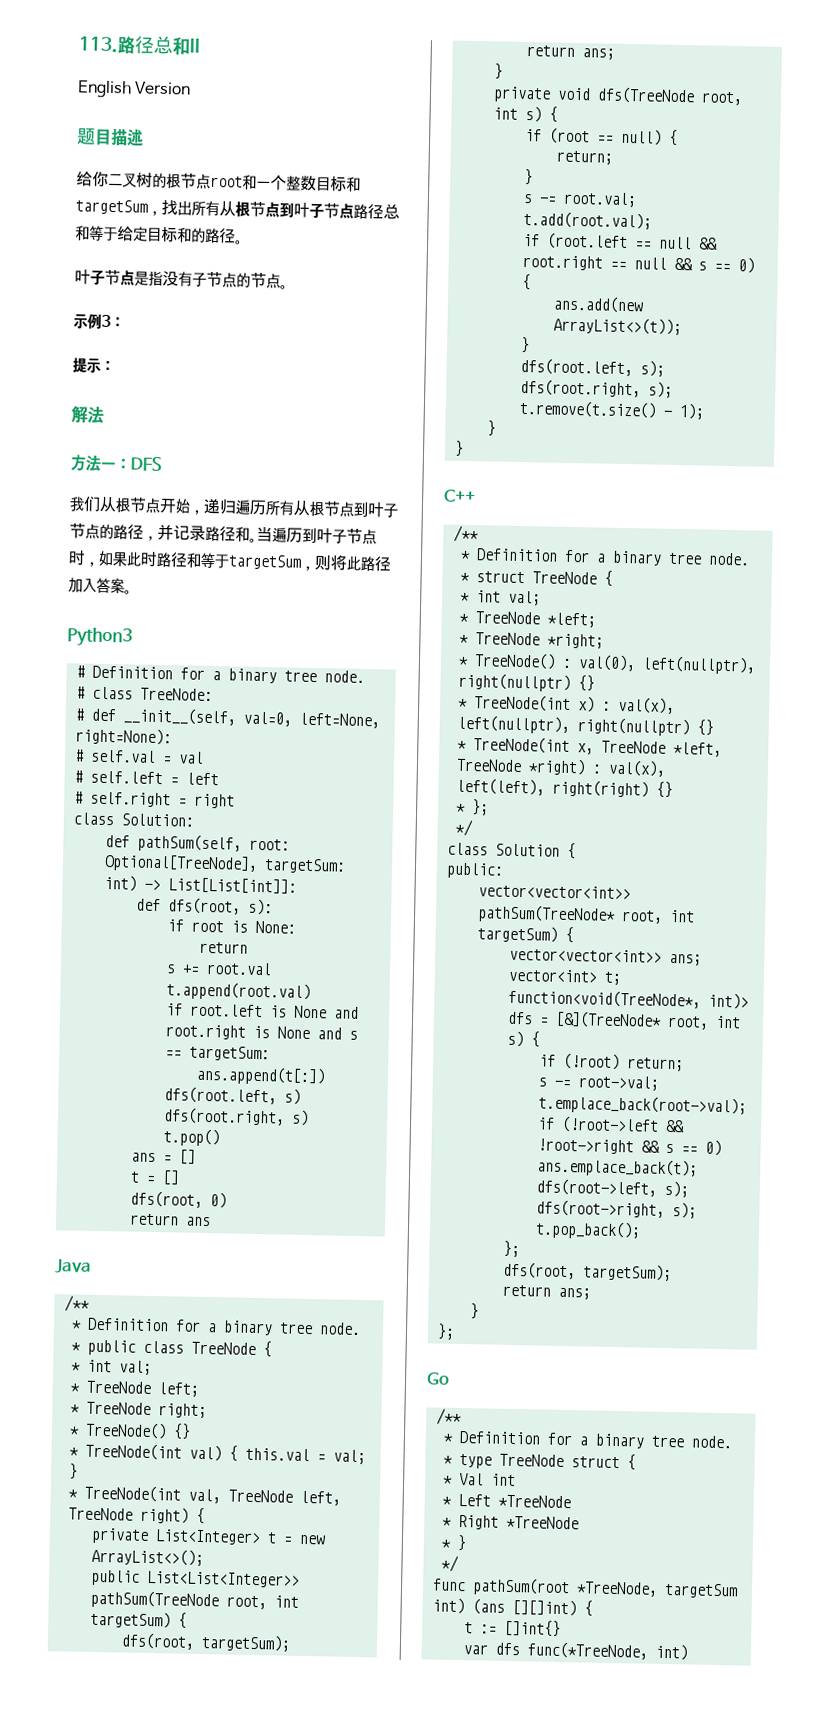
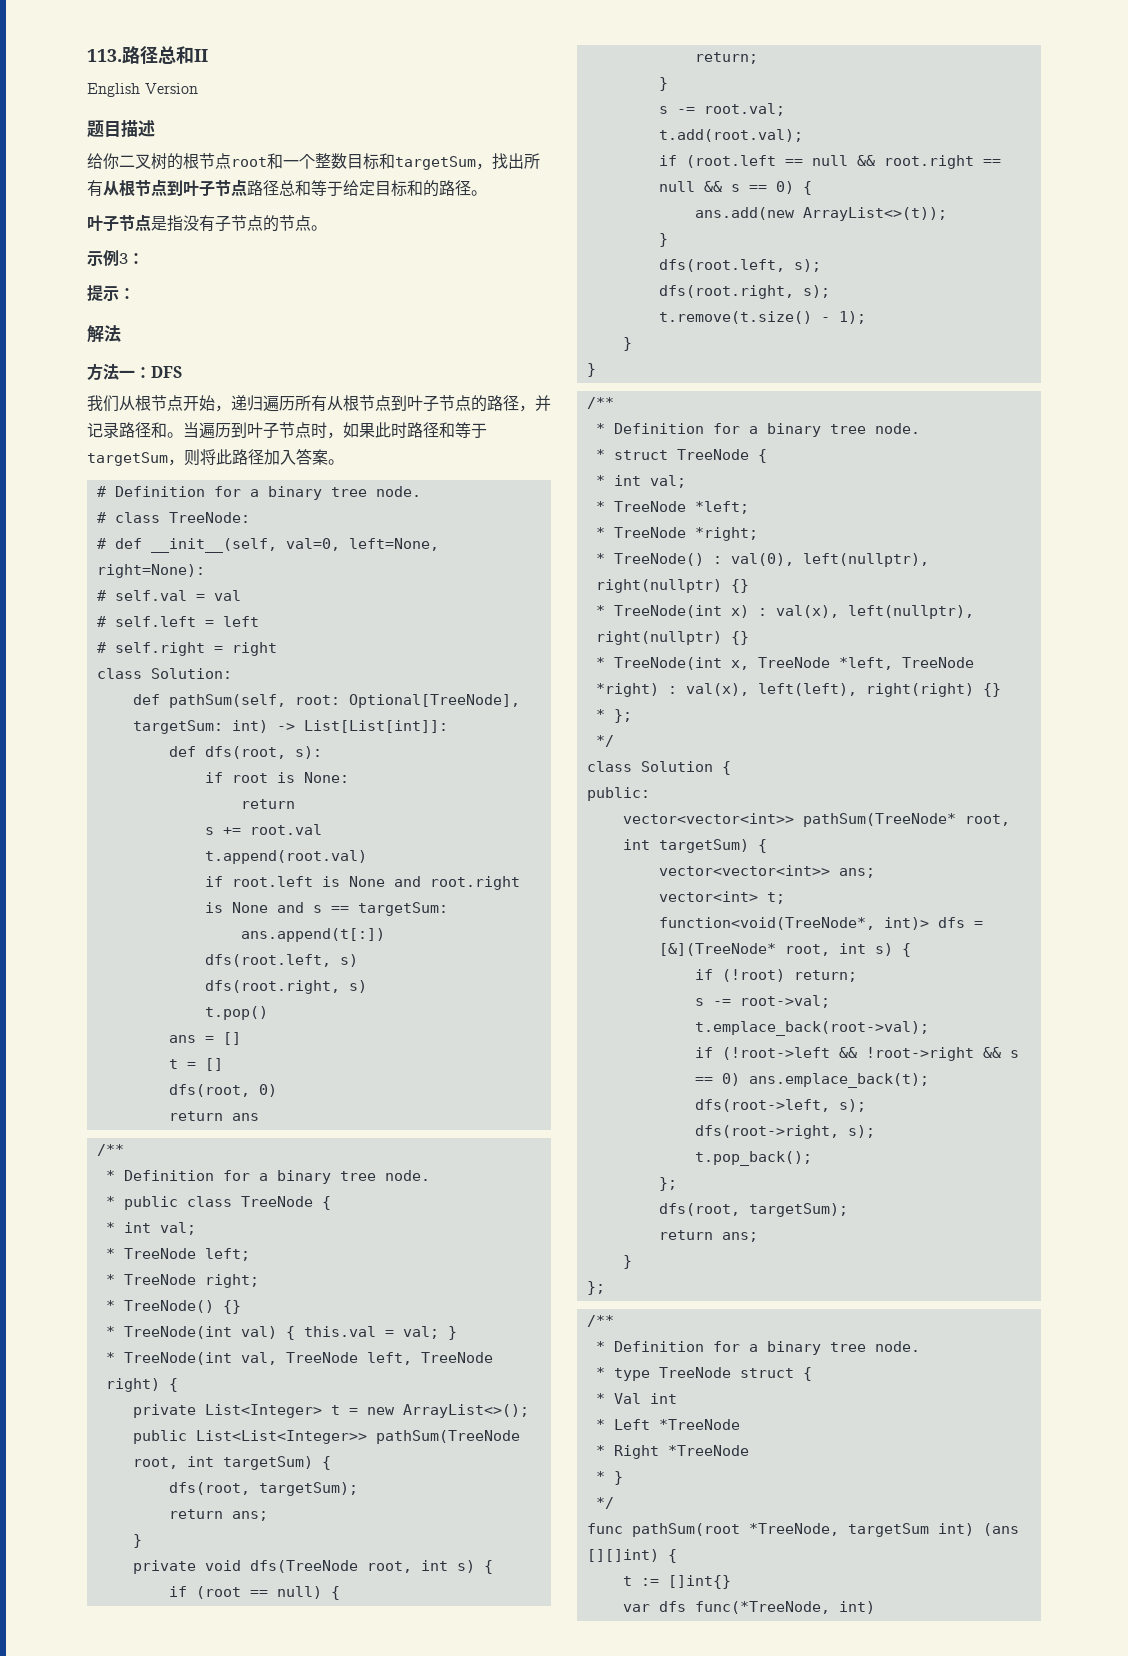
- Python3
- Java
- C++
- Go

